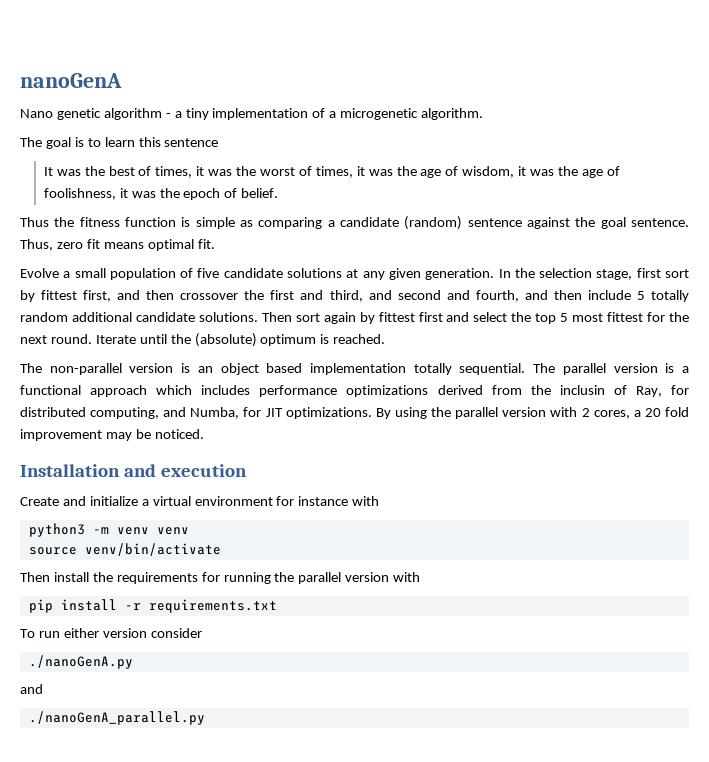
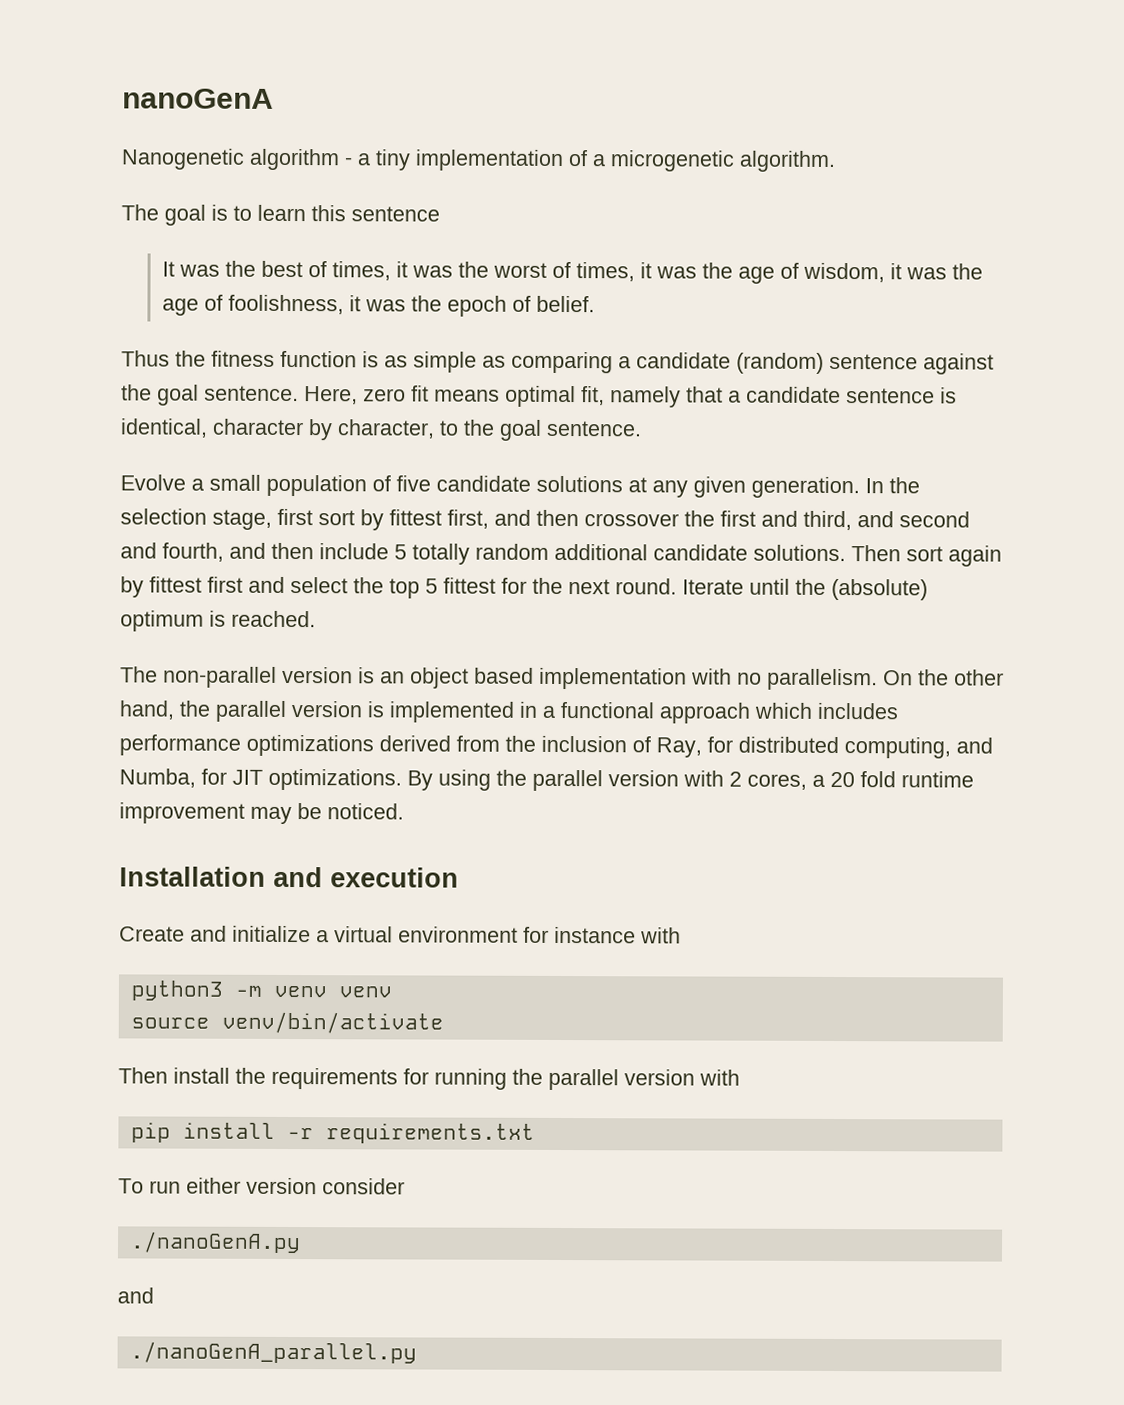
- Nano genetic algorithm - a tiny implementation of a microgenetic algorithm.
+ Nanogenetic algorithm - a tiny implementation of a microgenetic algorithm.
- Thus the fitness function is simple as comparing a candidate (random) sentence against the goal sentence.
+ Thus the fitness function is as simple as comparing a candidate (random) sentence against the goal sentence.
- Thus, zero fit means optimal fit.
+ Here, zero fit means optimal fit, namely that a candidate sentence is identical, character by character, to the goal sentence.
- Then sort again by fittest first and select the top 5 most fittest for the next round.
+ Then sort again by fittest first and select the top 5 fittest for the next round.
- The non-parallel version is an object based implementation totally sequential. The parallel version is a functional approach which includes performance optimizations derived from the inclusin of Ray, for distributed computing, and Numba, for JIT optimizations.
+ The non-parallel version is an object based implementation with no parallelism. On the other hand, the parallel version is implemented in a functional approach which includes performance optimizations derived from the inclusion of Ray, for distributed computing, and Numba, for JIT optimizations.
- By using the parallel version with 2 cores, a 20 fold improvement may be noticed.
+ By using the parallel version with 2 cores, a 20 fold runtime improvement may be noticed.

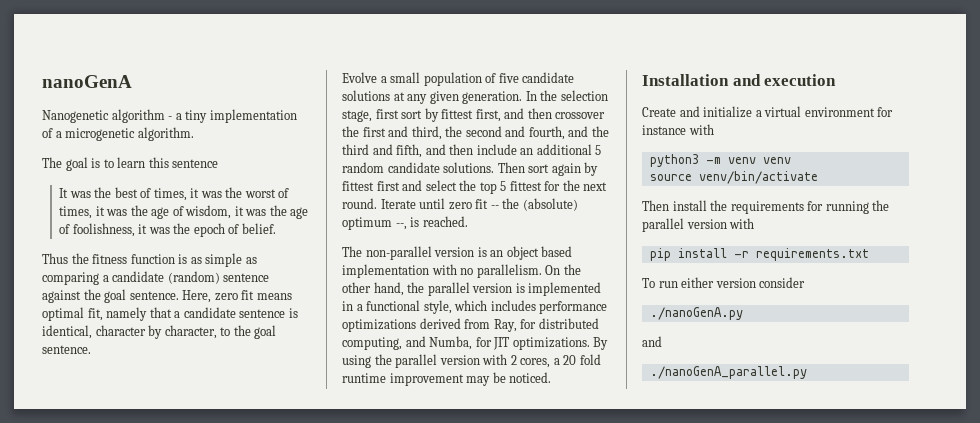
- In the selection stage, first sort by fittest first, and then crossover the first and third, and second and fourth, and then include 5 totally random additional candidate solutions.
+ In the selection stage, first sort by fittest first, and then crossover the first and third, the second and fourth, and the third and fifth, and then include an additional 5 random candidate solutions.
- Iterate until the (absolute) optimum is reached.
+ Iterate until zero fit -- the (absolute) optimum --, is reached.
- On the other hand, the parallel version is implemented in a functional approach which includes performance optimizations derived from the inclusion of Ray, for distributed computing, and Numba, for JIT optimizations.
+ On the other hand, the parallel version is implemented in a functional style, which includes performance optimizations derived from Ray, for distributed computing, and Numba, for JIT optimizations.

